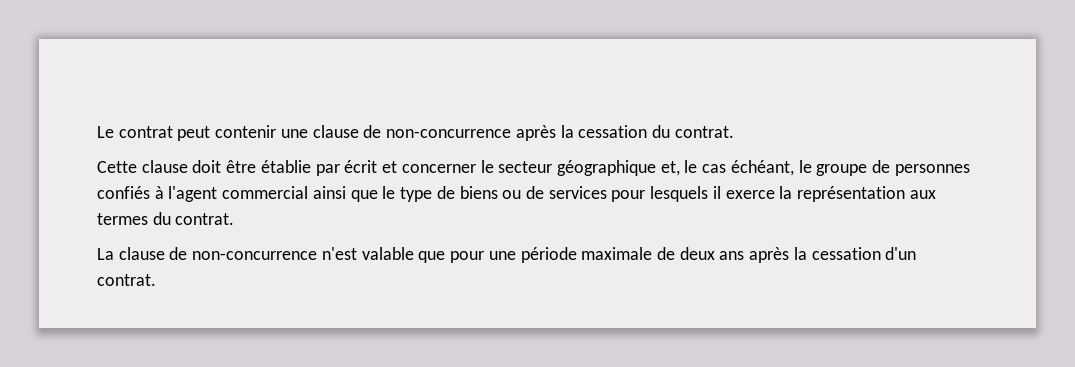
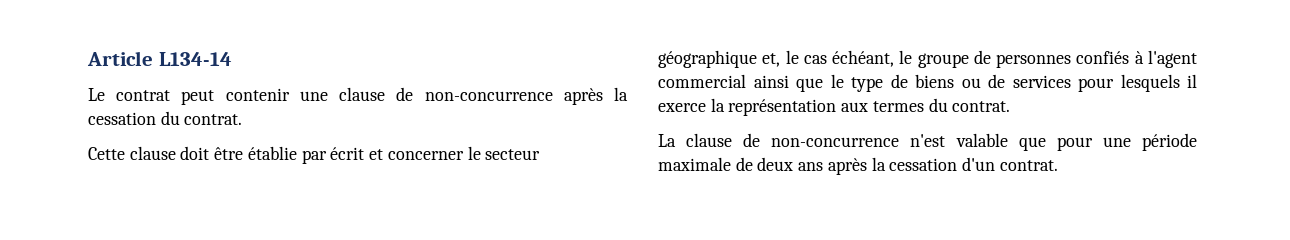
+ Article L134-14

